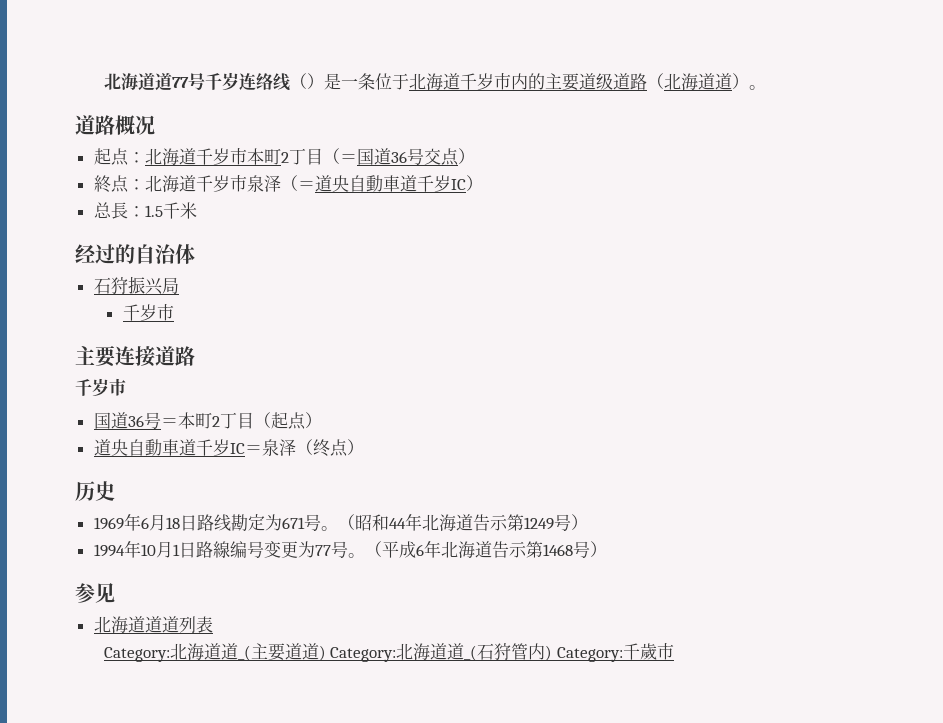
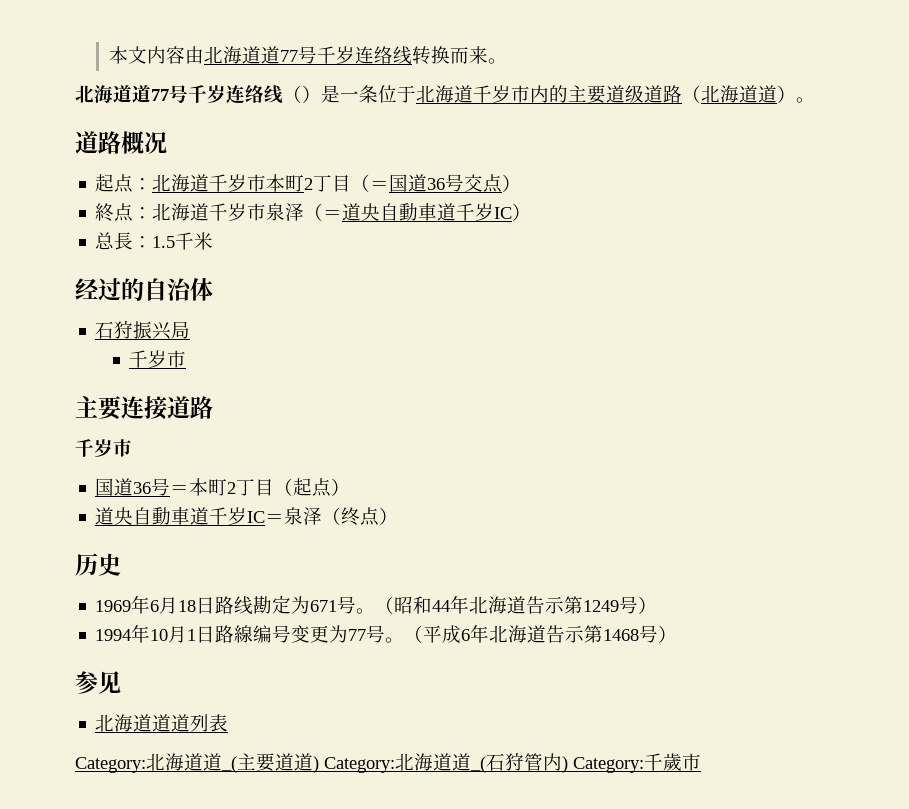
+ 本文内容由北海道道77号千岁连络线转换而来。

